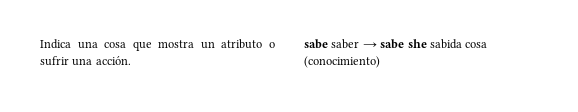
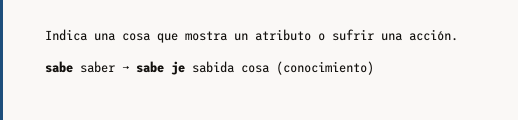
- sabe saber → sabe she sabida cosa (conocimiento)
+ sabe saber → sabe je sabida cosa (conocimiento)

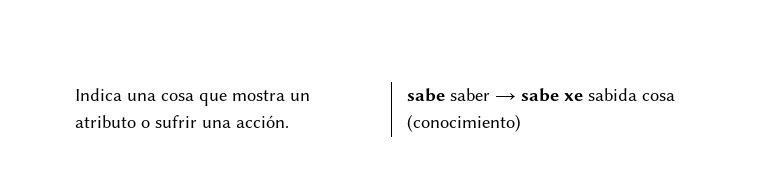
- sabe saber → sabe je sabida cosa (conocimiento)
+ sabe saber → sabe xe sabida cosa (conocimiento)

